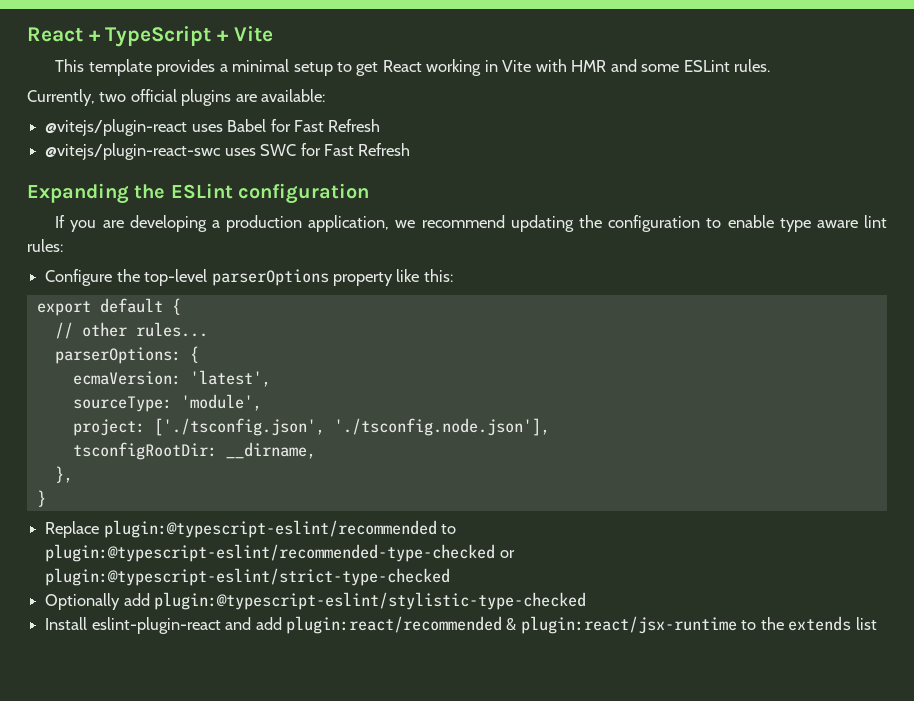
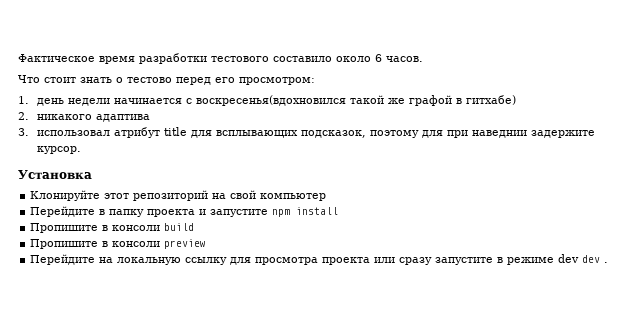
- React + TypeScript + Vite
- This template provides a minimal setup to get React working in Vite with HMR and some ESLint rules.
- Currently, two official plugins are available:
- @vitejs/plugin-react uses Babel for Fast Refresh
- @vitejs/plugin-react-swc uses SWC for Fast Refresh
- Expanding the ESLint configuration
- If you are developing a production application, we recommend updating the configuration to enable type aware lint rules:
- Configure the top-level parserOptions property like this:
- export default {
- // other rules...
- parserOptions: {
- ecmaVersion: 'latest',
- sourceType: 'module',
- project: ['./tsconfig.json', './tsconfig.node.json'],
- tsconfigRootDir: __dirname,
- },
- }
- Replace plugin:@typescript-eslint/recommended to plugin:@typescript-eslint/recommended-type-checked or plugin:@typescript-eslint/strict-type-checked
- Optionally add plugin:@typescript-eslint/stylistic-type-checked
- Install eslint-plugin-react and add plugin:react/recommended & plugin:react/jsx-runtime to the extends list
+ Фактическое время разработки тестового составило около 6 часов.
+ Что стоит знать о тестово перед его просмотром:
+ 1. день недели начинается с воскресенья(вдохновился такой же графой в гитхабе)
+ 2. никакого адаптива
+ 3. использовал атрибут title для всплывающих подсказок, поэтому для при наведнии задержите курсор.
+ Установка
+ Клонируйте этот репозиторий на свой компьютер
+ Перейдите в папку проекта и запустите npm install
+ Пропишите в консоли build
+ Пропишите в консоли preview
+ Перейдите на локальную ссылку для просмотра проекта или сразу запустите в режиме dev dev .

